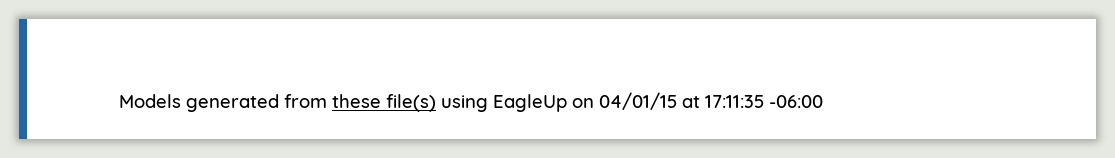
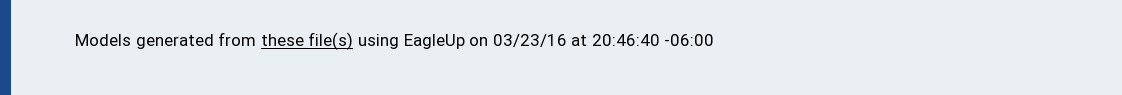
- Models generated from these file(s) using EagleUp on 04/01/15 at 17:11:35 -06:00
+ Models generated from these file(s) using EagleUp on 03/23/16 at 20:46:40 -06:00

